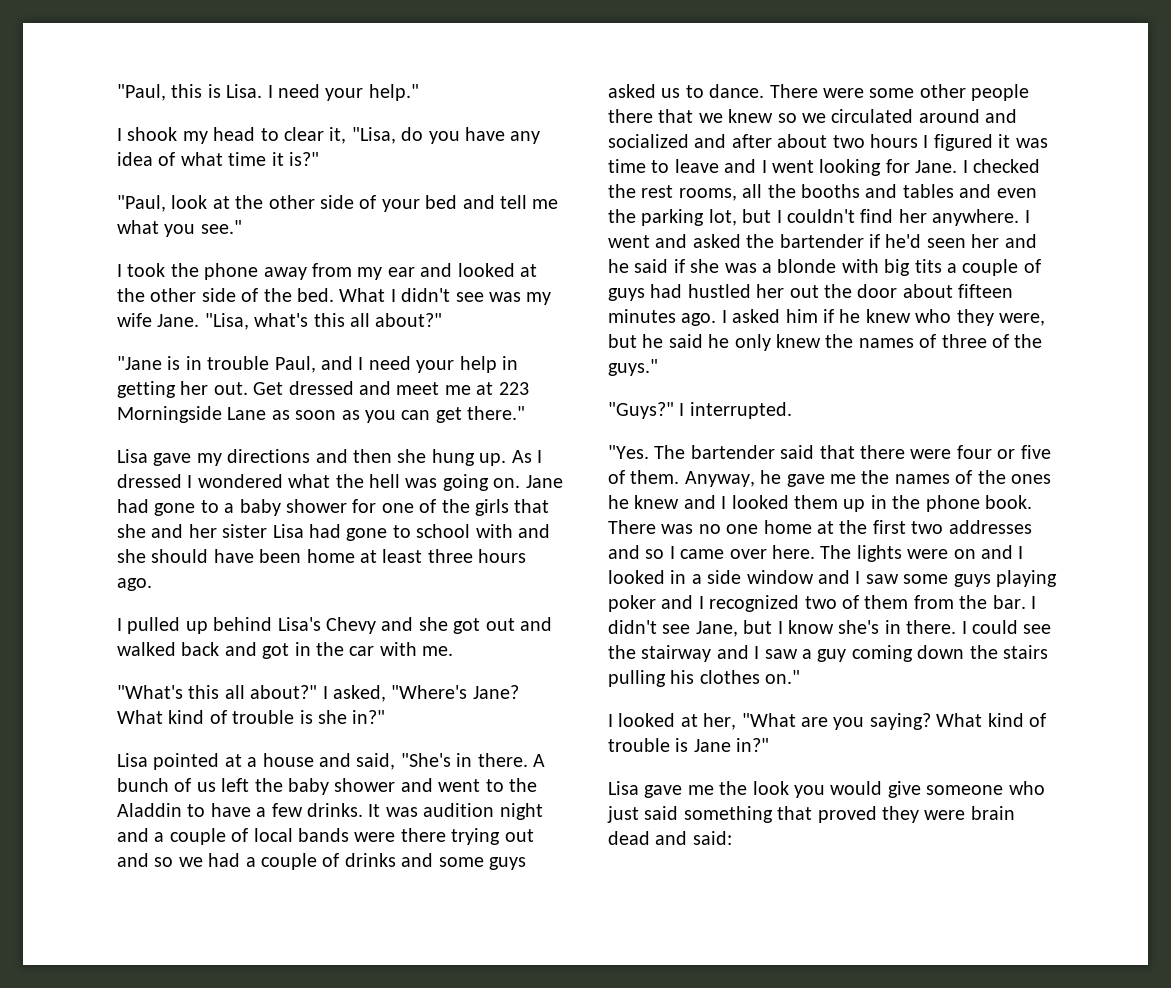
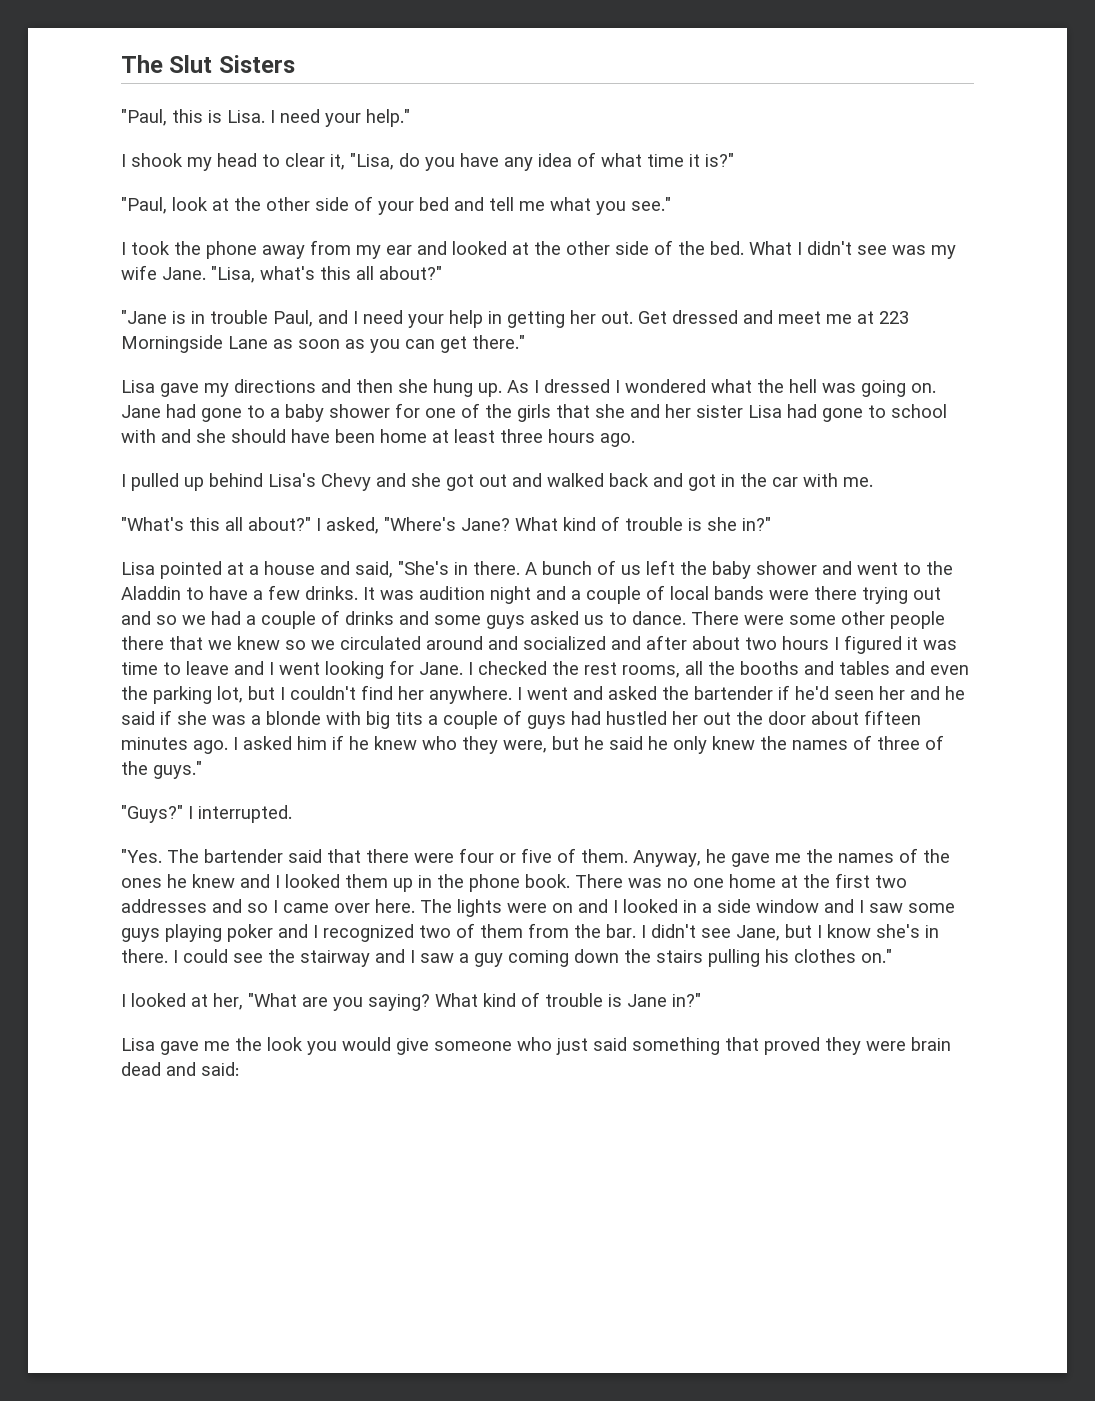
+ The Slut Sisters

